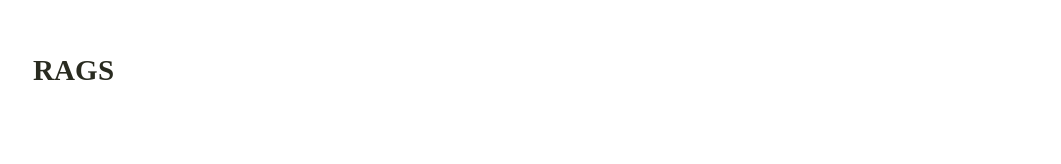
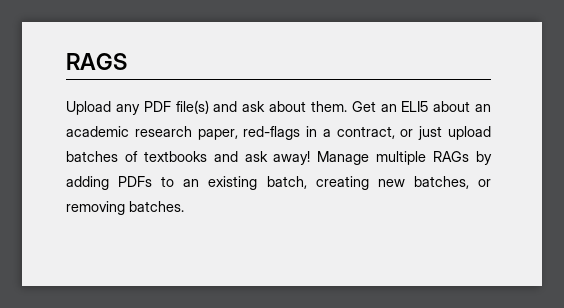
+ Upload any PDF file(s) and ask about them. Get an ELI5 about an academic research paper, red-flags in a contract, or just upload batches of textbooks and ask away! Manage multiple RAGs by adding PDFs to an existing batch, creating new batches, or removing batches.

